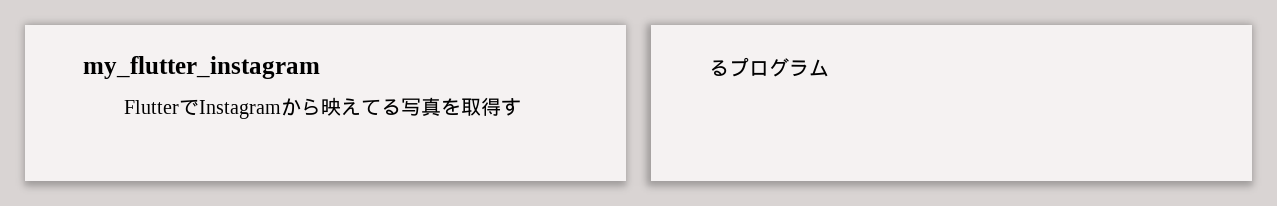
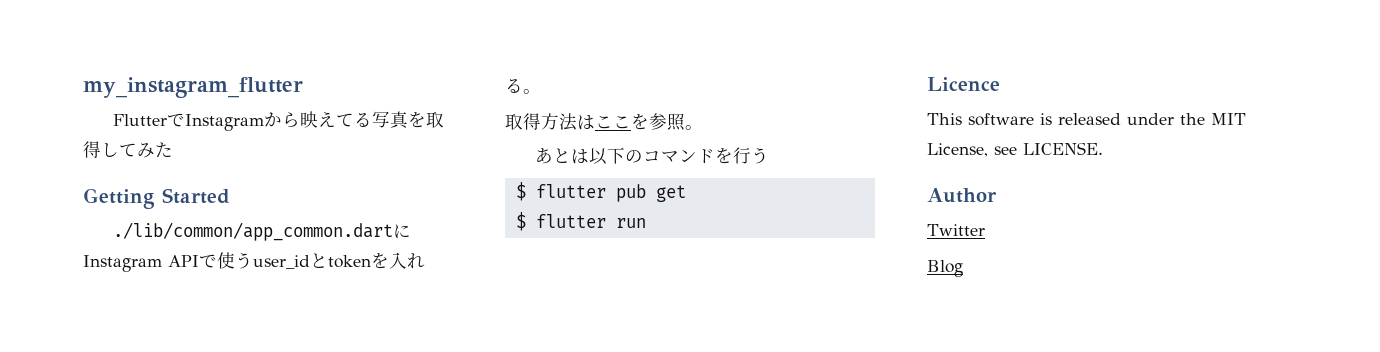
- my_flutter_instagram
+ my_instagram_flutter
- FlutterでInstagramから映えてる写真を取得するプログラム
+ FlutterでInstagramから映えてる写真を取得してみた
+ Getting Started
+ ./lib/common/app_common.dartにInstagram APIで使うuser_idとtokenを入れる。
+ 取得方法はここを参照。
+ あとは以下のコマンドを行う
+ $ flutter pub get
+ $ flutter run
+ Licence
+ This software is released under the MIT License, see LICENSE.
+ Author
+ Twitter
+ Blog

